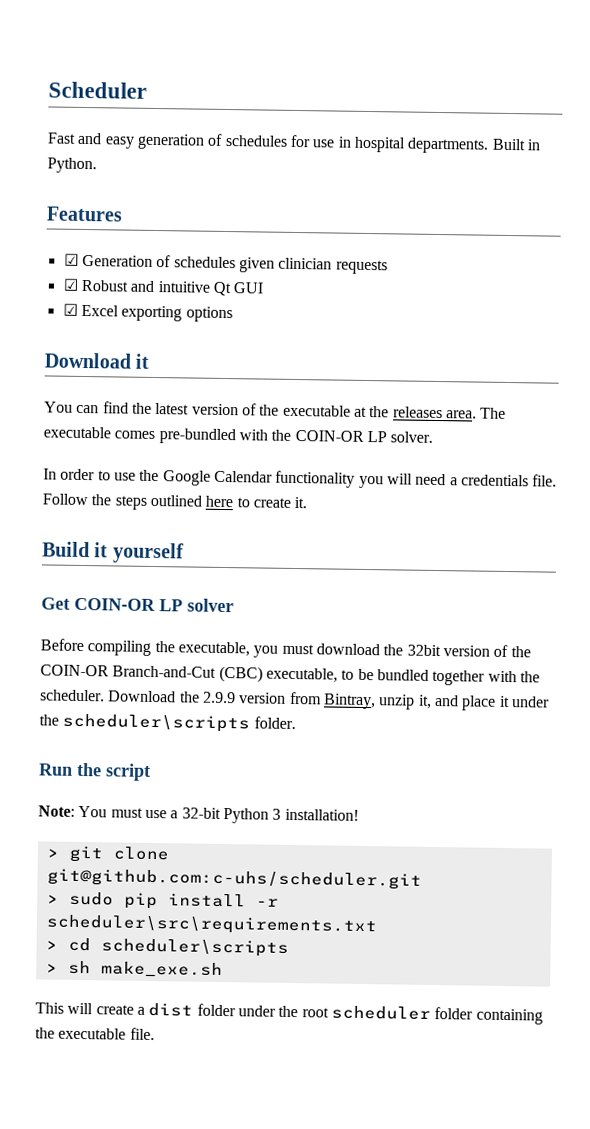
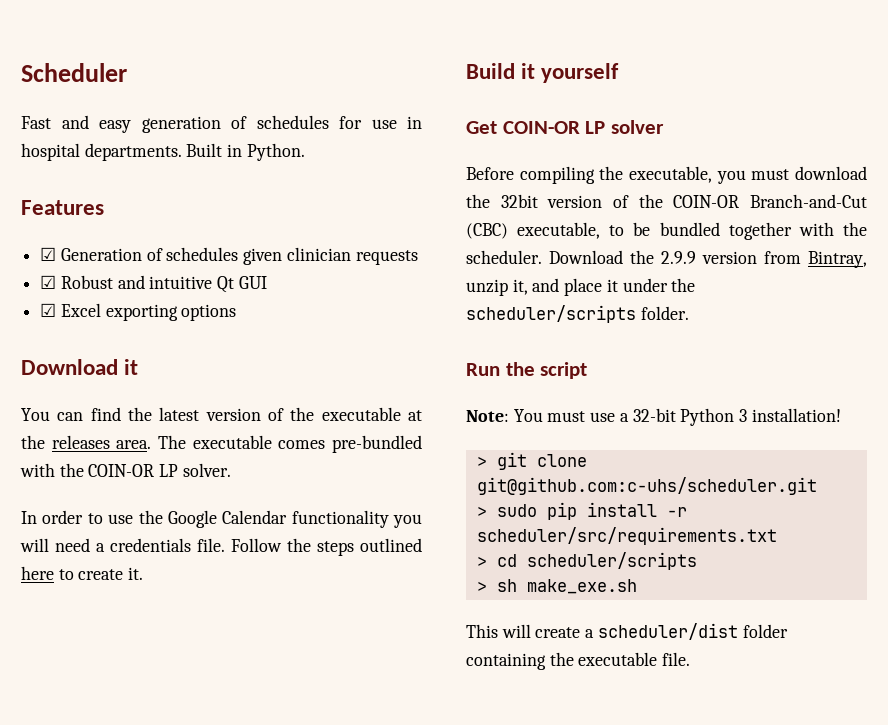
- Download the 2.9.9 version from Bintray, unzip it, and place it under the scheduler\scripts folder.
+ Download the 2.9.9 version from Bintray, unzip it, and place it under the scheduler/scripts folder.
- > sudo pip install -r scheduler\src\requirements.txt
+ > sudo pip install -r scheduler/src/requirements.txt
- > cd scheduler\scripts
+ > cd scheduler/scripts
- This will create a dist folder under the root scheduler folder containing the executable file.
+ This will create a scheduler/dist folder containing the executable file.

